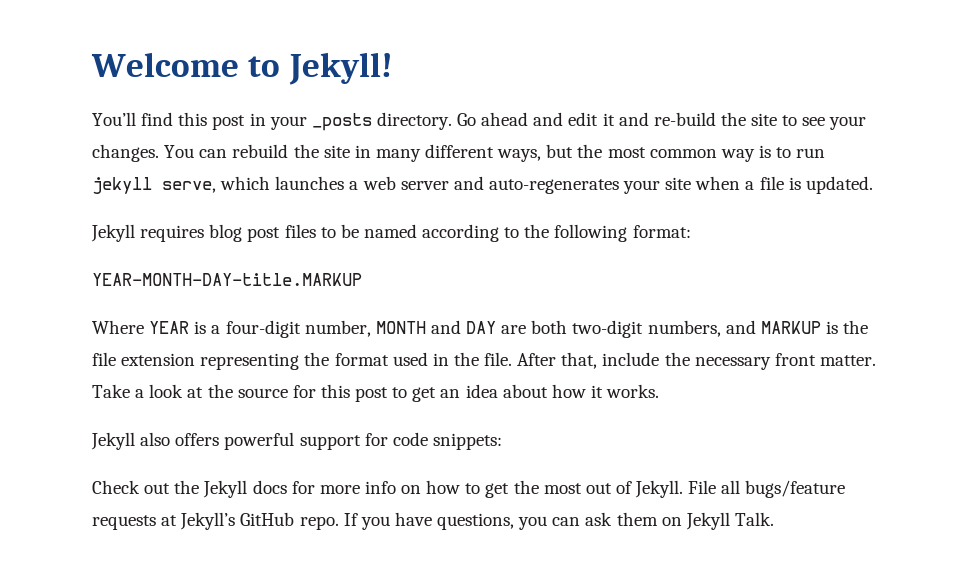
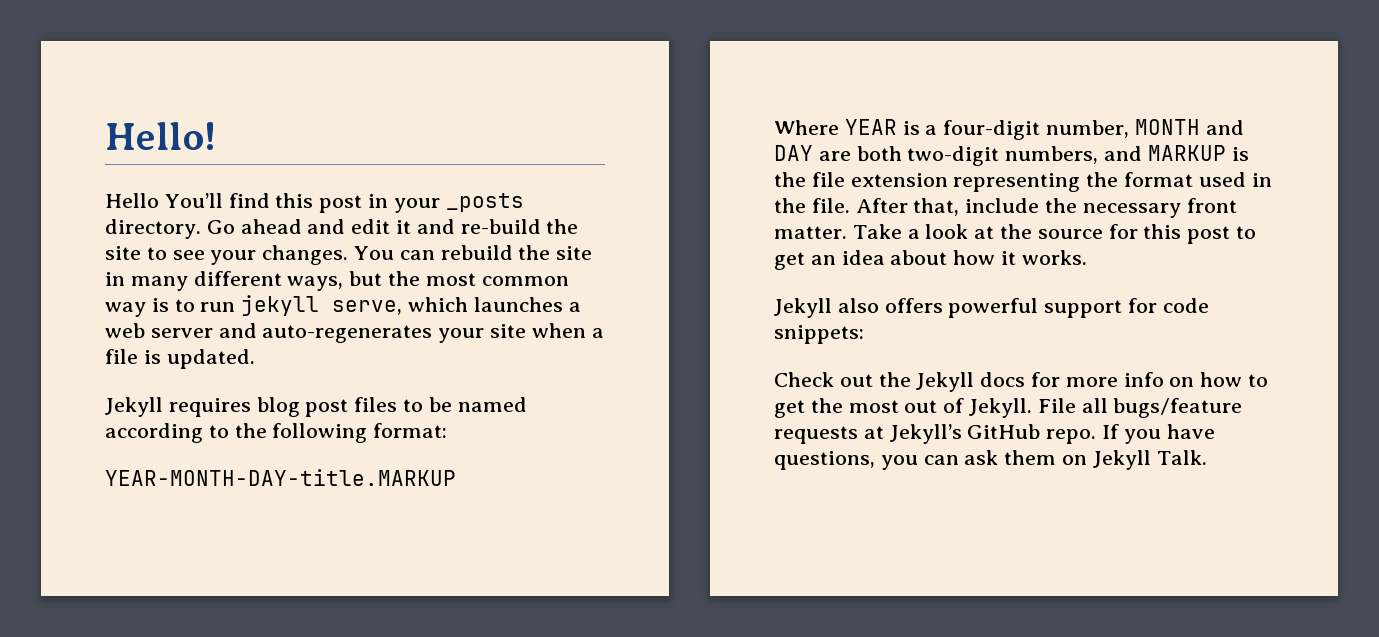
- Welcome to Jekyll!
- You’ll find this post in your _posts directory.
+ Hello!
+ Hello You’ll find this post in your _posts directory.

